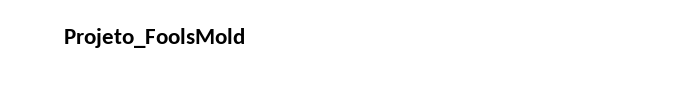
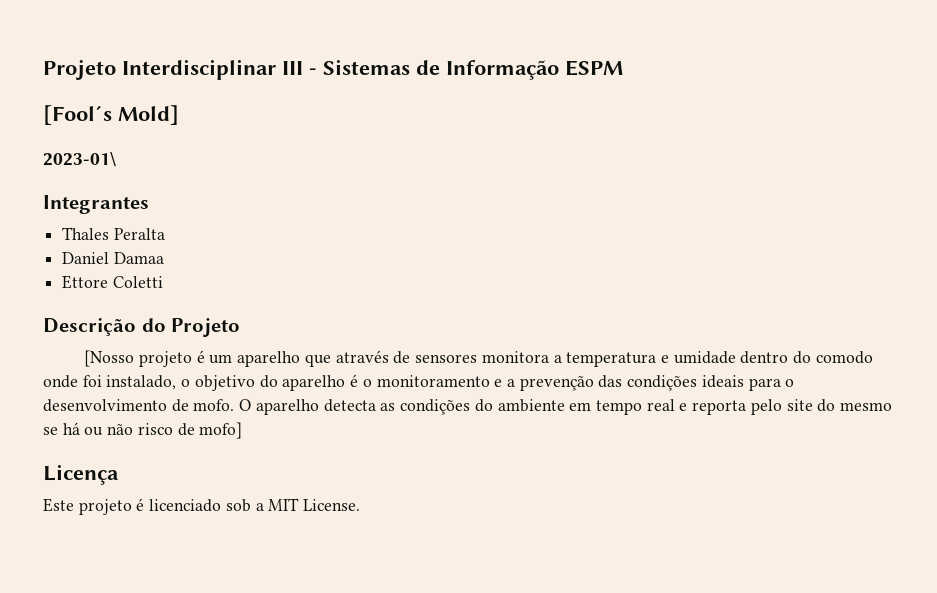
- Projeto_FoolsMold
+ Projeto Interdisciplinar III - Sistemas de Informação ESPM
+ [Fool´s Mold]
+ 2023-01\
+ Integrantes
+ Thales Peralta
+ Daniel Damaa
+ Ettore Coletti
+ Descrição do Projeto
+ [Nosso projeto é um aparelho que através de sensores monitora a temperatura e umidade dentro do comodo onde foi instalado, o objetivo do aparelho é o monitoramento e a prevenção das condições ideais para o desenvolvimento de mofo. O aparelho detecta as condições do ambiente em tempo real e reporta pelo site do mesmo se há ou não risco de mofo]
+ Licença
+ Este projeto é licenciado sob a MIT License.

